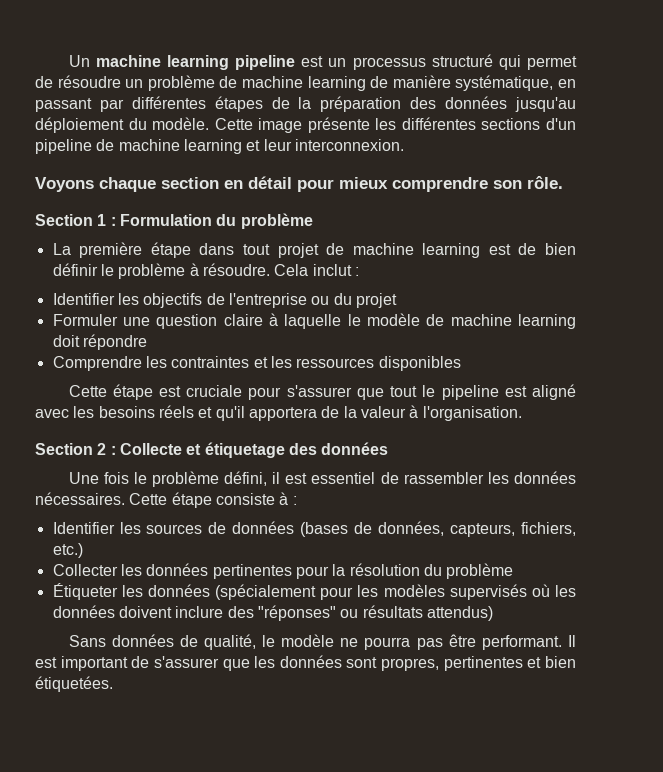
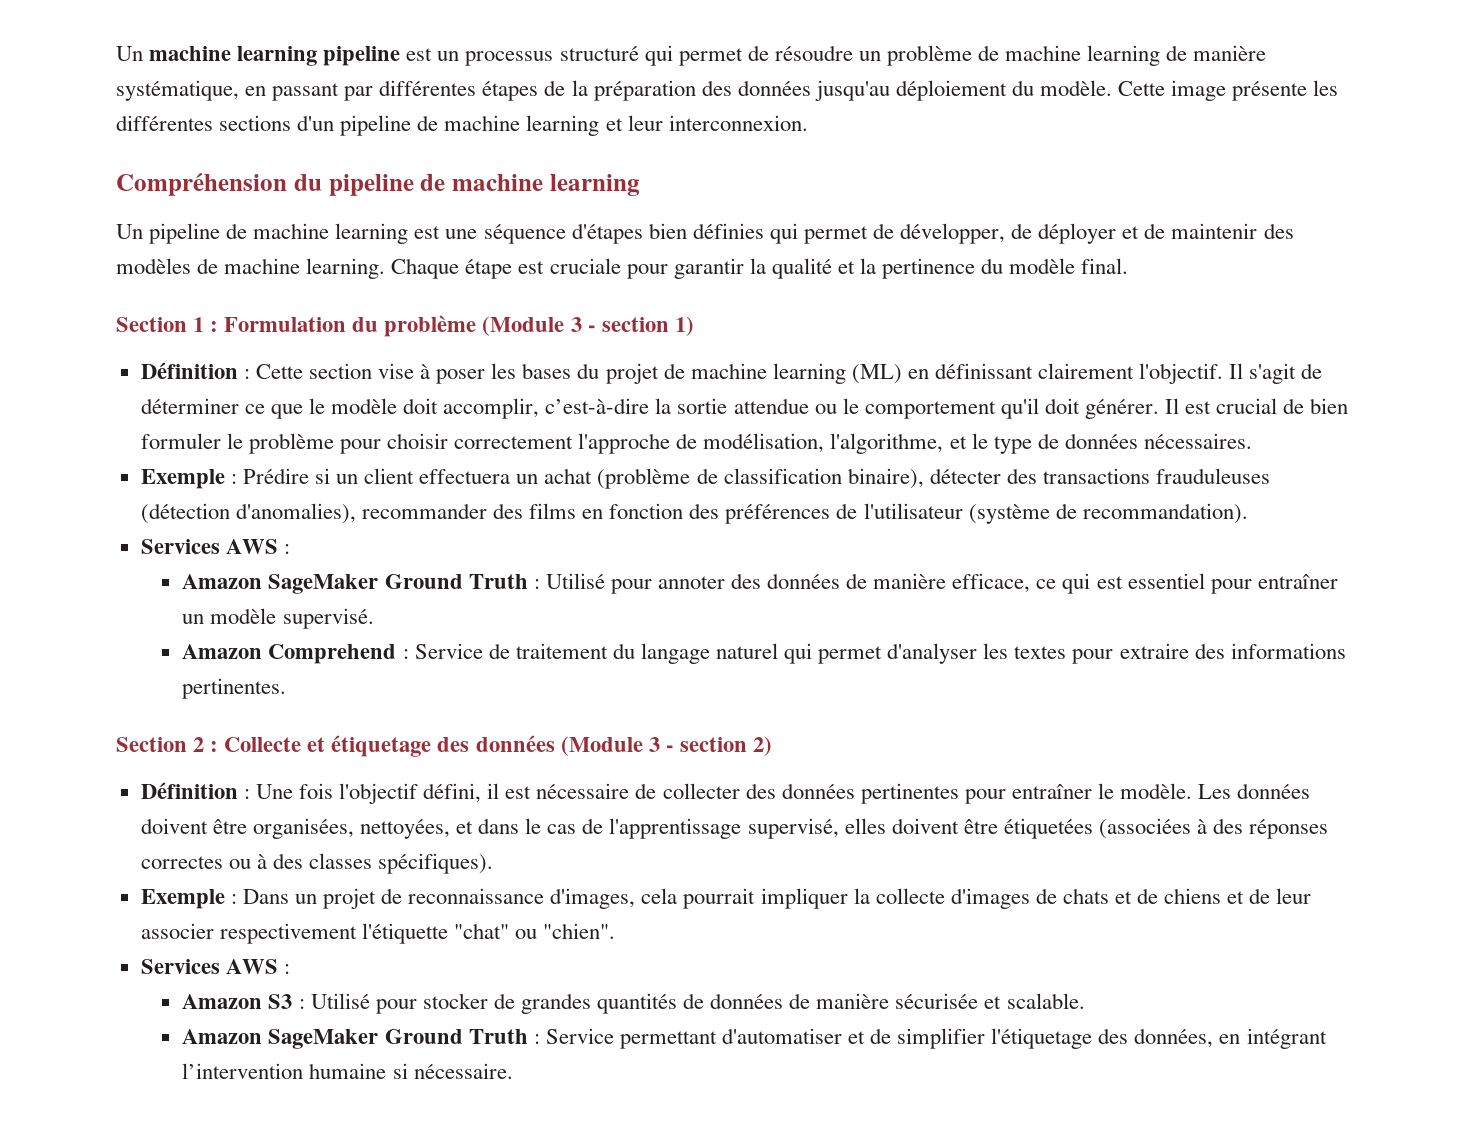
- Voyons chaque section en détail pour mieux comprendre son rôle.
+ Compréhension du pipeline de machine learning
+ Un pipeline de machine learning est une séquence d'étapes bien définies qui permet de développer, de déployer et de maintenir des modèles de machine learning. Chaque étape est cruciale pour garantir la qualité et la pertinence du modèle final.
- Section 1 : Formulation du problème
- La première étape dans tout projet de machine learning est de bien définir le problème à résoudre. Cela inclut :
- Identifier les objectifs de l'entreprise ou du projet
- Formuler une question claire à laquelle le modèle de machine learning doit répondre
- Comprendre les contraintes et les ressources disponibles
- Cette étape est cruciale pour s'assurer que tout le pipeline est aligné avec les besoins réels et qu'il apportera de la valeur à l'organisation.
+ Section 1 : Formulation du problème (Module 3 - section 1)
+ Définition : Cette section vise à poser les bases du projet de machine learning (ML) en définissant clairement l'objectif. Il s'agit de déterminer ce que le modèle doit accomplir, c’est-à-dire la sortie attendue ou le comportement qu'il doit générer. Il est crucial de bien formuler le problème pour choisir correctement l'approche de modélisation, l'algorithme, et le type de données nécessaires.
+ Exemple : Prédire si un client effectuera un achat (problème de classification binaire), détecter des transactions frauduleuses (détection d'anomalies), recommander des films en fonction des préférences de l'utilisateur (système de recommandation).
+ Services AWS :
+ Amazon SageMaker Ground Truth : Utilisé pour annoter des données de manière efficace, ce qui est essentiel pour entraîner un modèle supervisé.
+ Amazon Comprehend : Service de traitement du langage naturel qui permet d'analyser les textes pour extraire des informations pertinentes.
- Section 2 : Collecte et étiquetage des données
- Une fois le problème défini, il est essentiel de rassembler les données nécessaires. Cette étape consiste à :
- Identifier les sources de données (bases de données, capteurs, fichiers, etc.)
- Collecter les données pertinentes pour la résolution du problème
- Étiqueter les données (spécialement pour les modèles supervisés où les données doivent inclure des "réponses" ou résultats attendus)
- Sans données de qualité, le modèle ne pourra pas être performant. Il est important de s'assurer que les données sont propres, pertinentes et bien étiquetées.
+ Section 2 : Collecte et étiquetage des données (Module 3 - section 2)
+ Définition : Une fois l'objectif défini, il est nécessaire de collecter des données pertinentes pour entraîner le modèle. Les données doivent être organisées, nettoyées, et dans le cas de l'apprentissage supervisé, elles doivent être étiquetées (associées à des réponses correctes ou à des classes spécifiques).
+ Exemple : Dans un projet de reconnaissance d'images, cela pourrait impliquer la collecte d'images de chats et de chiens et de leur associer respectivement l'étiquette "chat" ou "chien".
+ Services AWS :
+ Amazon S3 : Utilisé pour stocker de grandes quantités de données de manière sécurisée et scalable.
+ Amazon SageMaker Ground Truth : Service permettant d'automatiser et de simplifier l'étiquetage des données, en intégrant l’intervention humaine si nécessaire.

